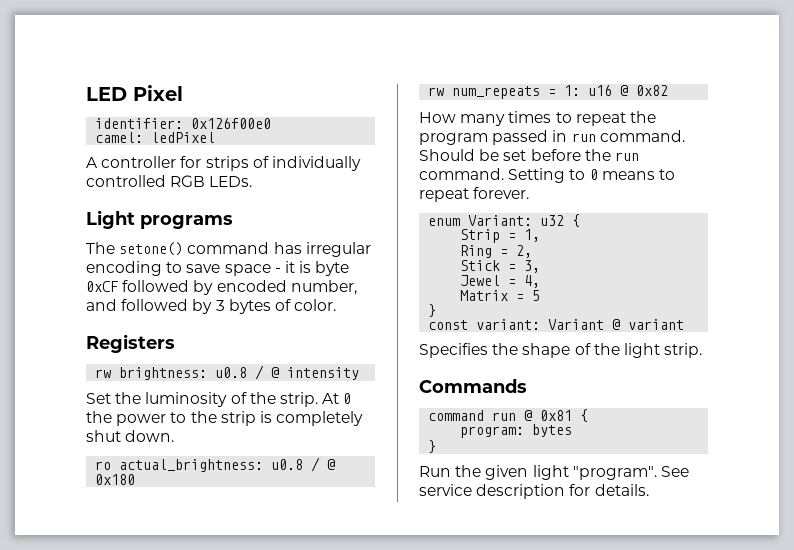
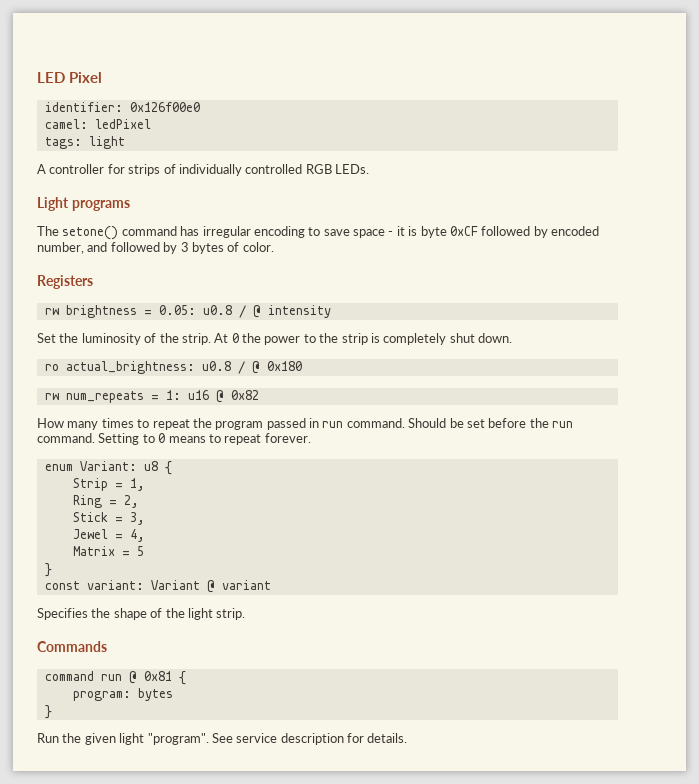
+ tags: light
- rw brightness: u0.8 / @ intensity
+ rw brightness = 0.05: u0.8 / @ intensity
- enum Variant: u32 {
+ enum Variant: u8 {

